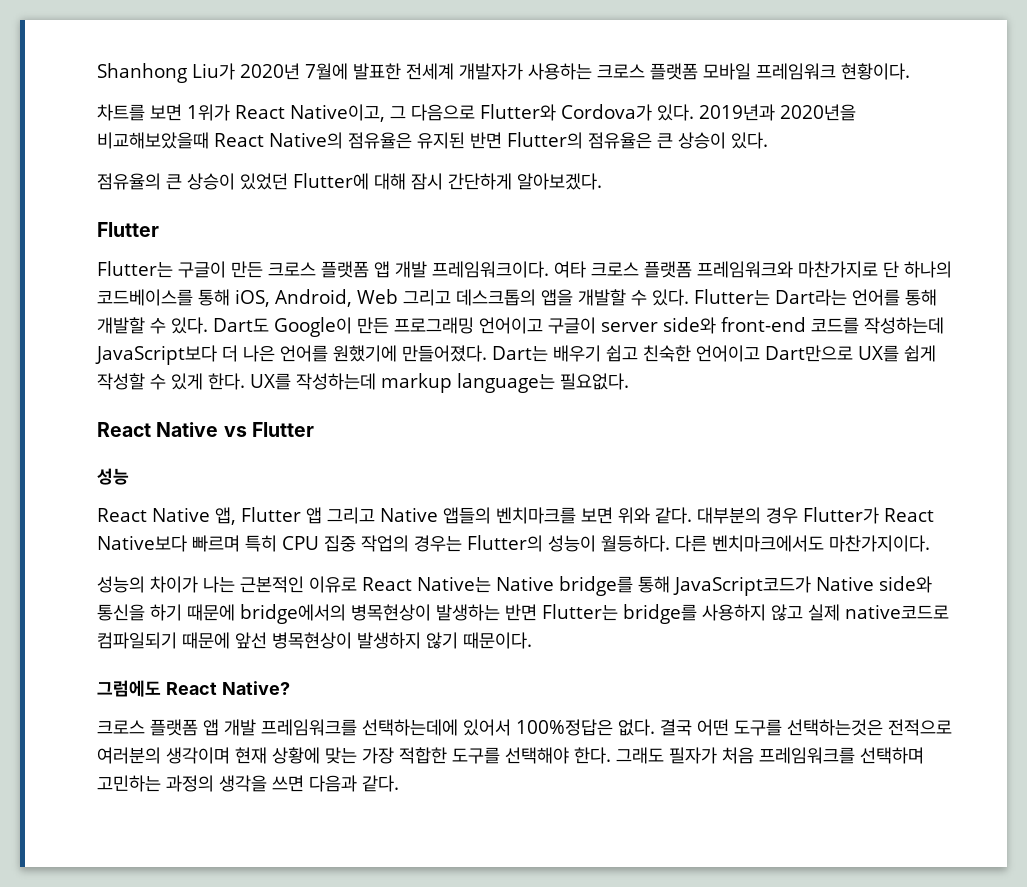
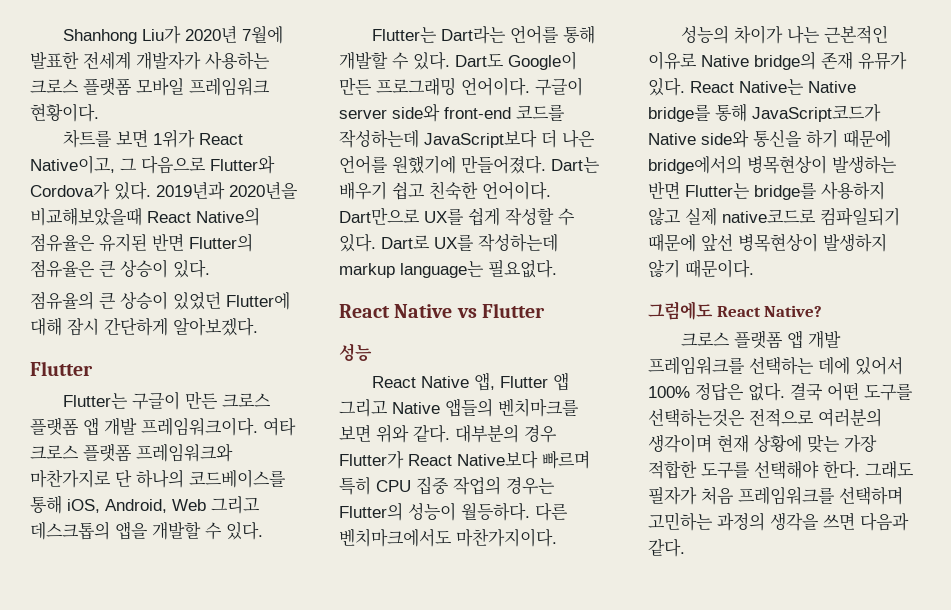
- 여타 크로스 플랫폼 프레임워크와 마찬가지로 단 하나의 코드베이스를 통해 iOS, Android, Web 그리고 데스크톱의 앱을 개발할 수 있다. Flutter는 Dart라는 언어를 통해 개발할 수 있다.
+ 여타 크로스 플랫폼 프레임워크와 마찬가지로 단 하나의 코드베이스를 통해 iOS, Android, Web 그리고 데스크톱의 앱을 개발할 수 있다.
+ Flutter는 Dart라는 언어를 통해 개발할 수 있다.
- Dart도 Google이 만든 프로그래밍 언어이고 구글이 server side와 front-end 코드를 작성하는데 JavaScript보다 더 나은 언어를 원했기에 만들어졌다.
+ Dart도 Google이 만든 프로그래밍 언어이다. 구글이 server side와 front-end 코드를 작성하는데 JavaScript보다 더 나은 언어를 원했기에 만들어졌다.
- Dart는 배우기 쉽고 친숙한 언어이고 Dart만으로 UX를 쉽게 작성할 수 있게 한다. UX를 작성하는데 markup language는 필요없다.
+ Dart는 배우기 쉽고 친숙한 언어이다. Dart만으로 UX를 쉽게 작성할 수 있다. Dart로 UX를 작성하는데 markup language는 필요없다.
- 성능의 차이가 나는 근본적인 이유로 React Native는 Native bridge를 통해 JavaScript코드가 Native side와 통신을 하기 때문에 bridge에서의 병목현상이 발생하는 반면 Flutter는 bridge를 사용하지 않고 실제 native코드로 컴파일되기 때문에 앞선 병목현상이 발생하지 않기 때문이다.
+ 성능의 차이가 나는 근본적인 이유로 Native bridge의 존재 유뮤가 있다. React Native는 Native bridge를 통해 JavaScript코드가 Native side와 통신을 하기 때문에 bridge에서의 병목현상이 발생하는 반면 Flutter는 bridge를 사용하지 않고 실제 native코드로 컴파일되기 때문에 앞선 병목현상이 발생하지 않기 때문이다.
- 크로스 플랫폼 앱 개발 프레임워크를 선택하는데에 있어서 100%정답은 없다.
+ 크로스 플랫폼 앱 개발 프레임워크를 선택하는 데에 있어서 100% 정답은 없다.

